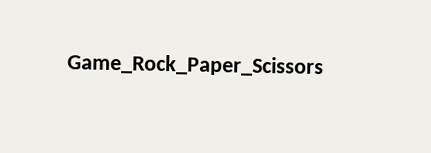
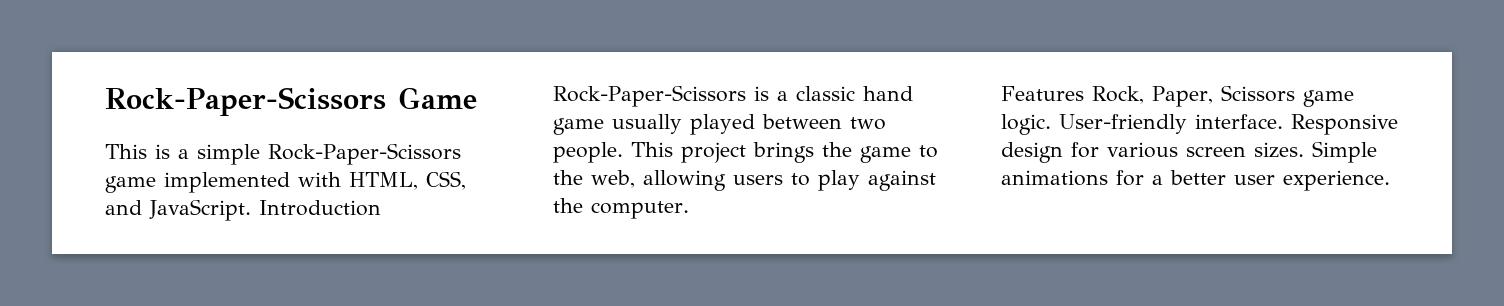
- Game_Rock_Paper_Scissors
+ Rock-Paper-Scissors Game
+ This is a simple Rock-Paper-Scissors game implemented with HTML, CSS, and JavaScript. Introduction Rock-Paper-Scissors is a classic hand game usually played between two people. This project brings the game to the web, allowing users to play against the computer.
+ Features Rock, Paper, Scissors game logic. User-friendly interface. Responsive design for various screen sizes. Simple animations for a better user experience.

